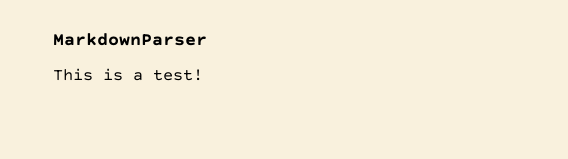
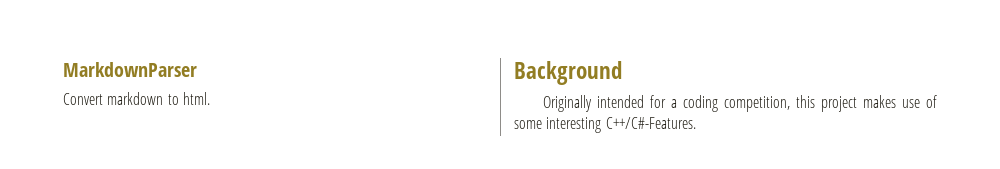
- This is a test!
+ Convert markdown to html.
+ Background
+ Originally intended for a coding competition, this project makes use of some interesting C++/C#-Features.

